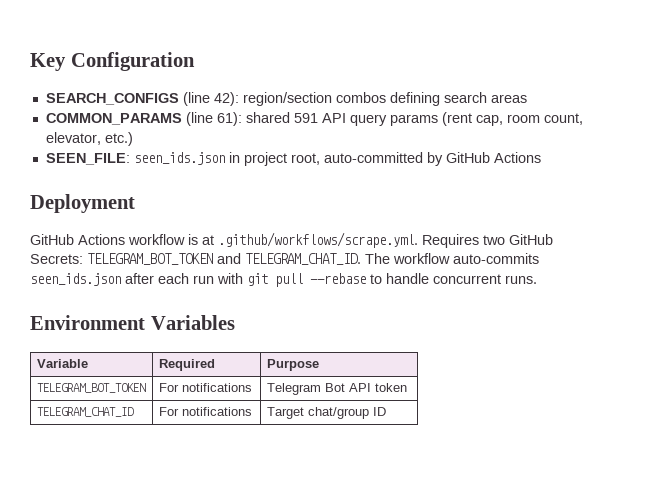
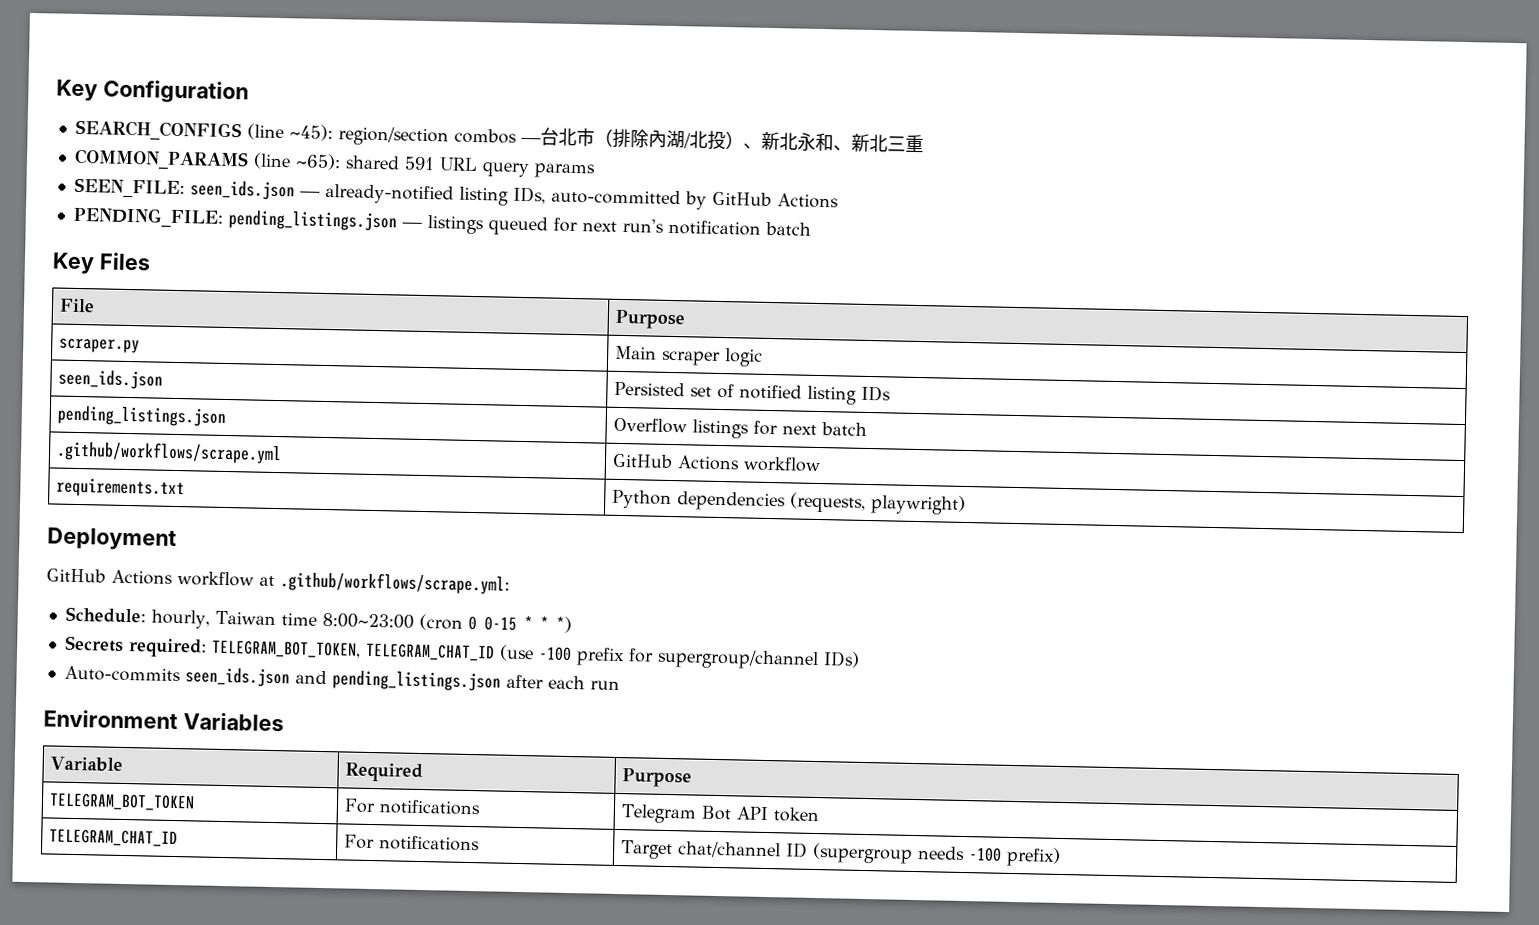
- SEARCH_CONFIGS (line 42): region/section combos defining search areas
+ SEARCH_CONFIGS (line ~45): region/section combos —台北市（排除內湖/北投）、新北永和、新北三重
- COMMON_PARAMS (line 61): shared 591 API query params (rent cap, room count, elevator, etc.)
- SEEN_FILE: seen_ids.json in project root, auto-committed by GitHub Actions
+ COMMON_PARAMS (line ~65): shared 591 URL query params
+ SEEN_FILE: seen_ids.json — already-notified listing IDs, auto-committed by GitHub Actions
+ PENDING_FILE: pending_listings.json — listings queued for next run's notification batch
+ Key Files
+ File | Purpose
+ scraper.py | Main scraper logic
+ seen_ids.json | Persisted set of notified listing IDs
+ pending_listings.json | Overflow listings for next batch
+ .github/workflows/scrape.yml | GitHub Actions workflow
+ requirements.txt | Python dependencies (requests, playwright)
  Deployment
- GitHub Actions workflow is at .github/workflows/scrape.yml. Requires two GitHub Secrets: TELEGRAM_BOT_TOKEN and TELEGRAM_CHAT_ID. The workflow auto-commits seen_ids.json after each run with git pull --rebase to handle concurrent runs.
+ GitHub Actions workflow at .github/workflows/scrape.yml:
+ Schedule: hourly, Taiwan time 8:00~23:00 (cron 0 0-15 * * *)
+ Secrets required: TELEGRAM_BOT_TOKEN, TELEGRAM_CHAT_ID (use -100 prefix for supergroup/channel IDs)
+ Auto-commits seen_ids.json and pending_listings.json after each run
- TELEGRAM_CHAT_ID | For notifications | Target chat/group ID
+ TELEGRAM_CHAT_ID | For notifications | Target chat/channel ID (supergroup needs -100 prefix)

